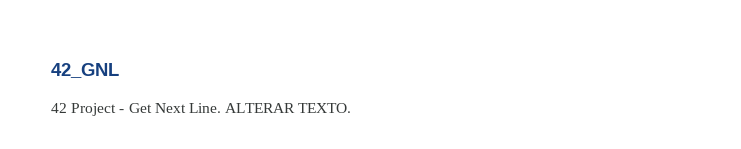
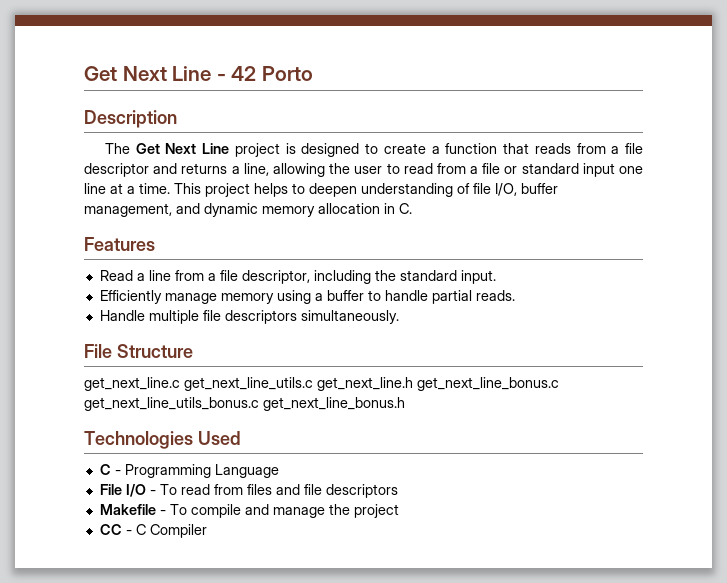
- 42_GNL
- 42 Project - Get Next Line. ALTERAR TEXTO.
+ Get Next Line - 42 Porto
+ Description
+ The Get Next Line project is designed to create a function that reads from a file descriptor and returns a line, allowing the user to read from a file or standard input one line at a time. This project helps to deepen understanding of file I/O, buffer management, and dynamic memory allocation in C.
+ Features
+ Read a line from a file descriptor, including the standard input.
+ Efficiently manage memory using a buffer to handle partial reads.
+ Handle multiple file descriptors simultaneously.
+ File Structure
+ get_next_line.c get_next_line_utils.c get_next_line.h get_next_line_bonus.c get_next_line_utils_bonus.c get_next_line_bonus.h
+ Technologies Used
+ C - Programming Language
+ File I/O - To read from files and file descriptors
+ Makefile - To compile and manage the project
+ CC - C Compiler

